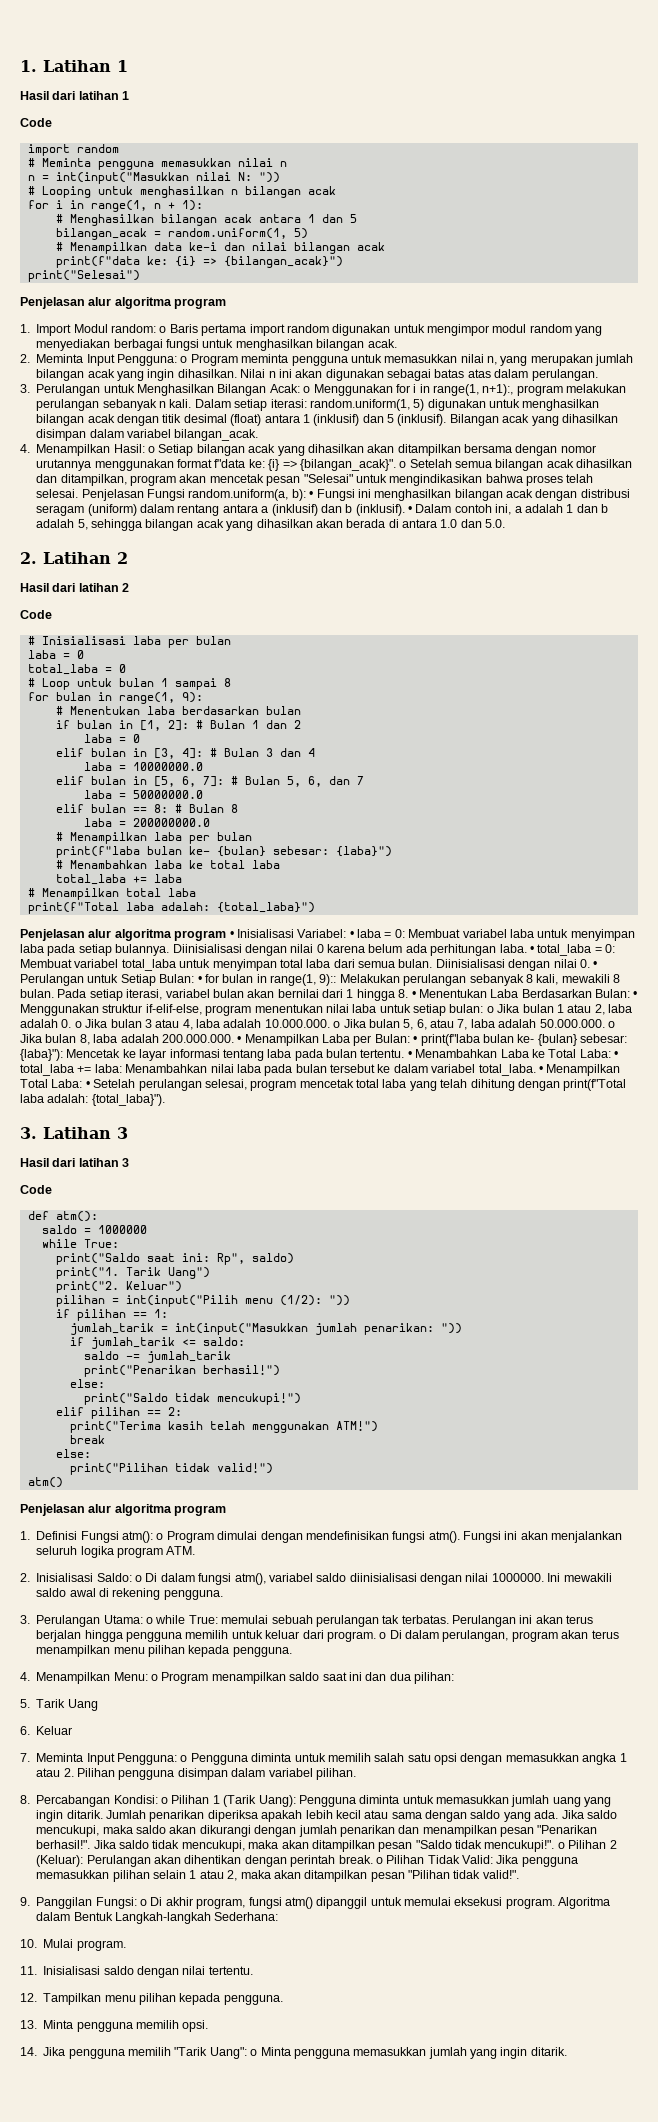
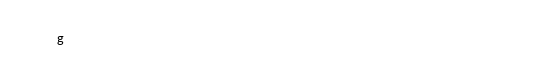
- 1. Latihan 1
- Hasil dari latihan 1
- Code
- import random
- # Meminta pengguna memasukkan nilai n
- n = int(input("Masukkan nilai N: "))
- # Looping untuk menghasilkan n bilangan acak
- for i in range(1, n + 1):
- # Menghasilkan bilangan acak antara 1 dan 5
- bilangan_acak = random.uniform(1, 5)
- # Menampilkan data ke-i dan nilai bilangan acak
- print(f"data ke: {i} => {bilangan_acak}")
- print("Selesai")
- Penjelasan alur algoritma program
- 1. Import Modul random: o Baris pertama import random digunakan untuk mengimpor modul random yang menyediakan berbagai fungsi untuk menghasilkan bilangan acak.
- 2. Meminta Input Pengguna: o Program meminta pengguna untuk memasukkan nilai n, yang merupakan jumlah bilangan acak yang ingin dihasilkan. Nilai n ini akan digunakan sebagai batas atas dalam perulangan.
- 3. Perulangan untuk Menghasilkan Bilangan Acak: o Menggunakan for i in range(1, n+1):, program melakukan perulangan sebanyak n kali. Dalam setiap iterasi: random.uniform(1, 5) digunakan untuk menghasilkan bilangan acak dengan titik desimal (float) antara 1 (inklusif) dan 5 (inklusif). Bilangan acak yang dihasilkan disimpan dalam variabel bilangan_acak.
- 4. Menampilkan Hasil: o Setiap bilangan acak yang dihasilkan akan ditampilkan bersama dengan nomor urutannya menggunakan format f"data ke: {i} => {bilangan_acak}". o Setelah semua bilangan acak dihasilkan dan ditampilkan, program akan mencetak pesan "Selesai" untuk mengindikasikan bahwa proses telah selesai. Penjelasan Fungsi random.uniform(a, b): • Fungsi ini menghasilkan bilangan acak dengan distribusi seragam (uniform) dalam rentang antara a (inklusif) dan b (inklusif). • Dalam contoh ini, a adalah 1 dan b adalah 5, sehingga bilangan acak yang dihasilkan akan berada di antara 1.0 dan 5.0.
- 2. Latihan 2
- Hasil dari latihan 2
- Code
- # Inisialisasi laba per bulan
- laba = 0
- total_laba = 0
- # Loop untuk bulan 1 sampai 8
- for bulan in range(1, 9):
- # Menentukan laba berdasarkan bulan
- if bulan in [1, 2]: # Bulan 1 dan 2
- laba = 0
- elif bulan in [3, 4]: # Bulan 3 dan 4
- laba = 10000000.0
- elif bulan in [5, 6, 7]: # Bulan 5, 6, dan 7
- laba = 50000000.0
- elif bulan == 8: # Bulan 8
- laba = 200000000.0
- # Menampilkan laba per bulan
- print(f"laba bulan ke- {bulan} sebesar: {laba}")
- # Menambahkan laba ke total laba
- total_laba += laba
- # Menampilkan total laba
- print(f"Total laba adalah: {total_laba}")
- Penjelasan alur algoritma program • Inisialisasi Variabel: • laba = 0: Membuat variabel laba untuk menyimpan laba pada setiap bulannya. Diinisialisasi dengan nilai 0 karena belum ada perhitungan laba. • total_laba = 0: Membuat variabel total_laba untuk menyimpan total laba dari semua bulan. Diinisialisasi dengan nilai 0. • Perulangan untuk Setiap Bulan: • for bulan in range(1, 9):: Melakukan perulangan sebanyak 8 kali, mewakili 8 bulan. Pada setiap iterasi, variabel bulan akan bernilai dari 1 hingga 8. • Menentukan Laba Berdasarkan Bulan: • Menggunakan struktur if-elif-else, program menentukan nilai laba untuk setiap bulan: o Jika bulan 1 atau 2, laba adalah 0. o Jika bulan 3 atau 4, laba adalah 10.000.000. o Jika bulan 5, 6, atau 7, laba adalah 50.000.000. o Jika bulan 8, laba adalah 200.000.000. • Menampilkan Laba per Bulan: • print(f"laba bulan ke- {bulan} sebesar: {laba}"): Mencetak ke layar informasi tentang laba pada bulan tertentu. • Menambahkan Laba ke Total Laba: • total_laba += laba: Menambahkan nilai laba pada bulan tersebut ke dalam variabel total_laba. • Menampilkan Total Laba: • Setelah perulangan selesai, program mencetak total laba yang telah dihitung dengan print(f"Total laba adalah: {total_laba}").
- 3. Latihan 3
- Hasil dari latihan 3
- Code
- def atm():
- saldo = 1000000
- while True:
- print("Saldo saat ini: Rp", saldo)
- print("1. Tarik Uang")
- print("2. Keluar")
- pilihan = int(input("Pilih menu (1/2): "))
- if pilihan == 1:
- jumlah_tarik = int(input("Masukkan jumlah penarikan: "))
- if jumlah_tarik <= saldo:
- saldo -= jumlah_tarik
- print("Penarikan berhasil!")
- else:
- print("Saldo tidak mencukupi!")
- elif pilihan == 2:
- print("Terima kasih telah menggunakan ATM!")
- break
- else:
- print("Pilihan tidak valid!")
- atm()
- Penjelasan alur algoritma program
- 1. Definisi Fungsi atm(): o Program dimulai dengan mendefinisikan fungsi atm(). Fungsi ini akan menjalankan seluruh logika program ATM.
- 2. Inisialisasi Saldo: o Di dalam fungsi atm(), variabel saldo diinisialisasi dengan nilai 1000000. Ini mewakili saldo awal di rekening pengguna.
- 3. Perulangan Utama: o while True: memulai sebuah perulangan tak terbatas. Perulangan ini akan terus berjalan hingga pengguna memilih untuk keluar dari program. o Di dalam perulangan, program akan terus menampilkan menu pilihan kepada pengguna.
- 4. Menampilkan Menu: o Program menampilkan saldo saat ini dan dua pilihan:
- 5. Tarik Uang
- 6. Keluar
- 7. Meminta Input Pengguna: o Pengguna diminta untuk memilih salah satu opsi dengan memasukkan angka 1 atau 2. Pilihan pengguna disimpan dalam variabel pilihan.
- 8. Percabangan Kondisi: o Pilihan 1 (Tarik Uang): Pengguna diminta untuk memasukkan jumlah uang yang ingin ditarik. Jumlah penarikan diperiksa apakah lebih kecil atau sama dengan saldo yang ada. Jika saldo mencukupi, maka saldo akan dikurangi dengan jumlah penarikan dan menampilkan pesan "Penarikan berhasil!". Jika saldo tidak mencukupi, maka akan ditampilkan pesan "Saldo tidak mencukupi!". o Pilihan 2 (Keluar): Perulangan akan dihentikan dengan perintah break. o Pilihan Tidak Valid: Jika pengguna memasukkan pilihan selain 1 atau 2, maka akan ditampilkan pesan "Pilihan tidak valid!".
- 9. Panggilan Fungsi: o Di akhir program, fungsi atm() dipanggil untuk memulai eksekusi program. Algoritma dalam Bentuk Langkah-langkah Sederhana:
- 10. Mulai program.
- 11. Inisialisasi saldo dengan nilai tertentu.
- 12. Tampilkan menu pilihan kepada pengguna.
- 13. Minta pengguna memilih opsi.
- 14. Jika pengguna memilih "Tarik Uang": o Minta pengguna memasukkan jumlah yang ingin ditarik.
+ g

